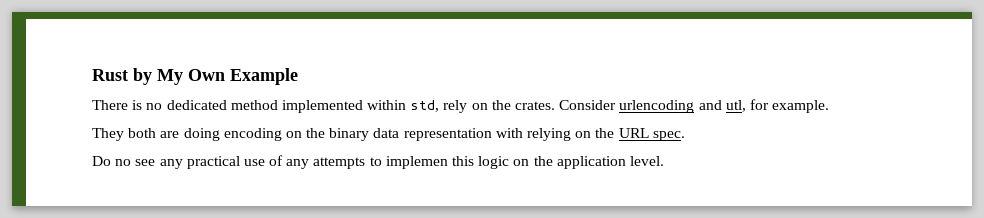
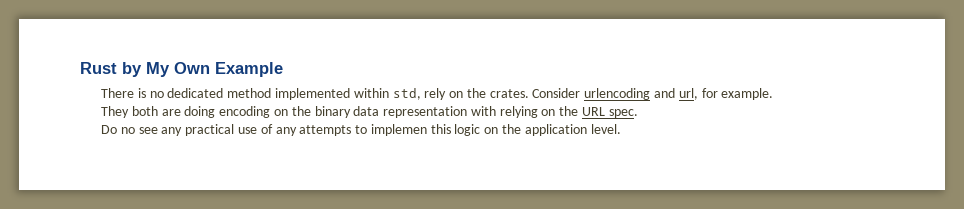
- Consider urlencoding and utl, for example.
+ Consider urlencoding and url, for example.

